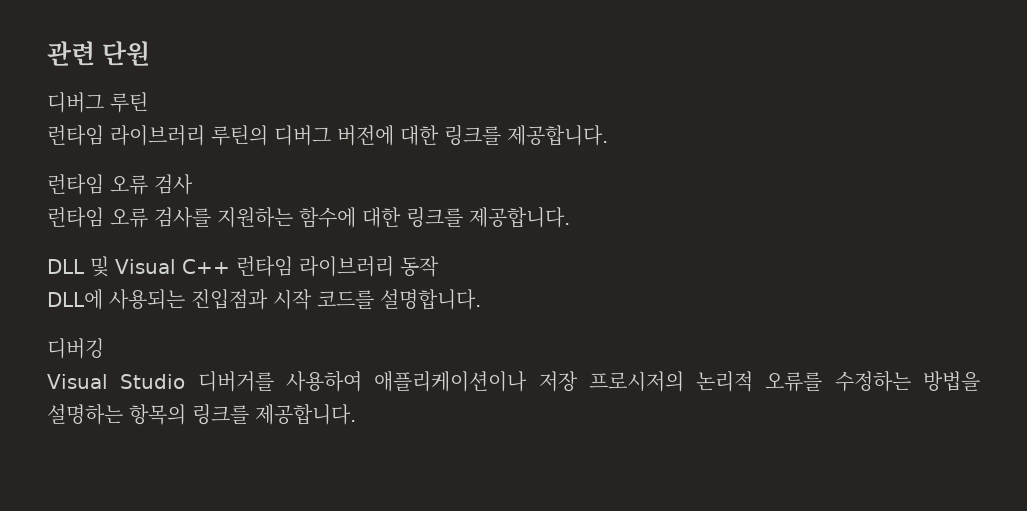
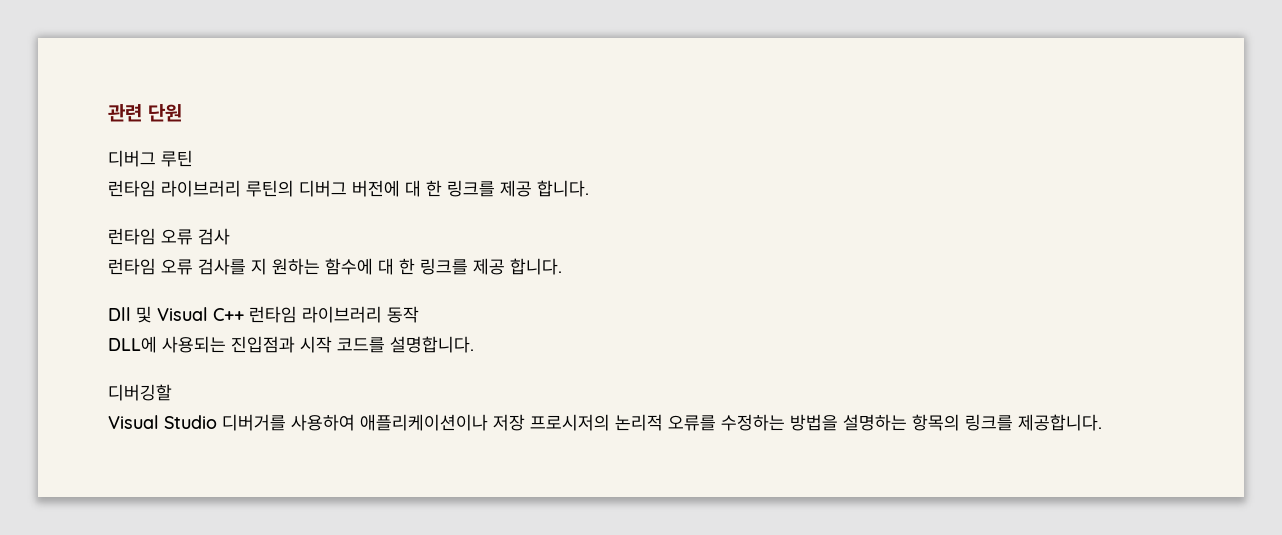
- 런타임 라이브러리 루틴의 디버그 버전에 대한 링크를 제공합니다.
+ 런타임 라이브러리 루틴의 디버그 버전에 대 한 링크를 제공 합니다.
- 런타임 오류 검사를 지원하는 함수에 대한 링크를 제공합니다.
- DLL 및 Visual C++ 런타임 라이브러리 동작
+ 런타임 오류 검사를 지 원하는 함수에 대 한 링크를 제공 합니다.
+ Dll 및 Visual C++ 런타임 라이브러리 동작
- 디버깅
+ 디버깅할

